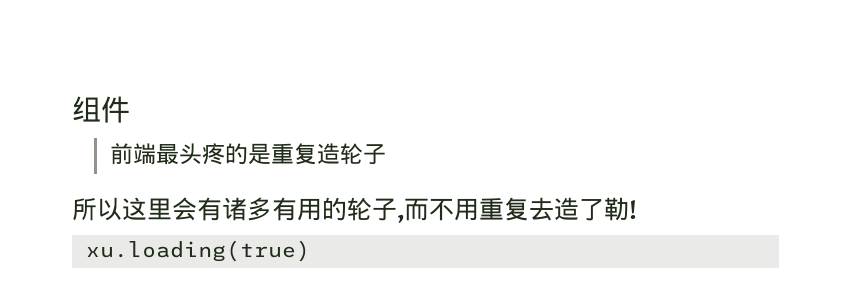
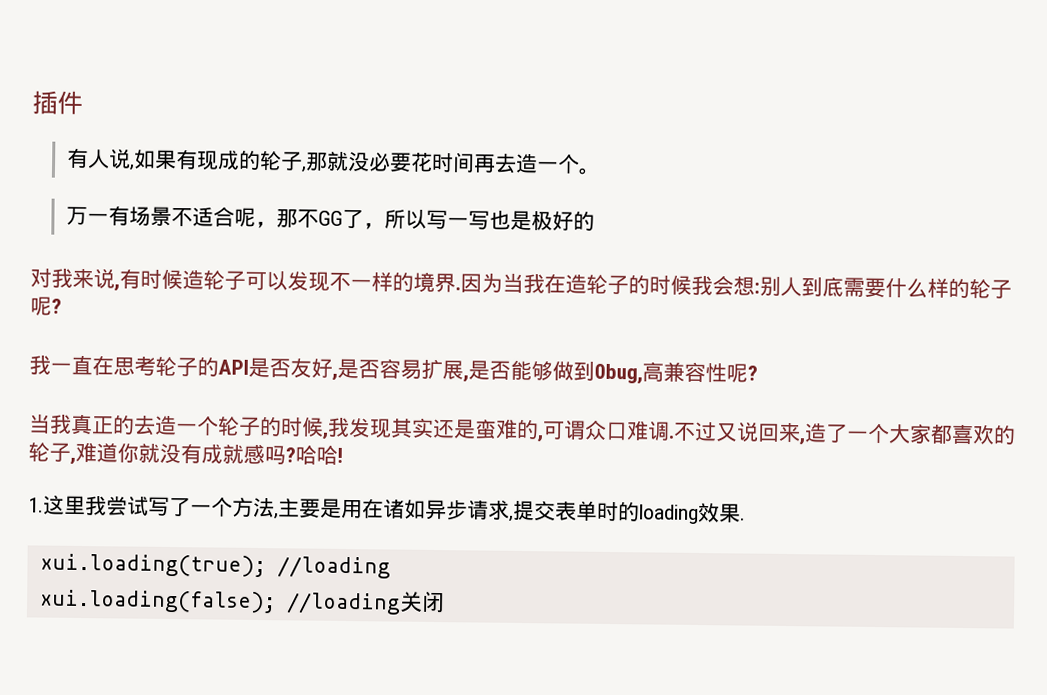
- 组件
+ 插件
- 前端最头疼的是重复造轮子
- 所以这里会有诸多有用的轮子,而不用重复去造了勒!
- xu.loading(true)
+ 有人说,如果有现成的轮子,那就没必要花时间再去造一个。
+ 万一有场景不适合呢，那不GG了，所以写一写也是极好的
+ 对我来说,有时候造轮子可以发现不一样的境界.因为当我在造轮子的时候我会想:别人到底需要什么样的轮子呢?
+ 我一直在思考轮子的API是否友好,是否容易扩展,是否能够做到0bug,高兼容性呢?
+ 当我真正的去造一个轮子的时候,我发现其实还是蛮难的,可谓众口难调.不过又说回来,造了一个大家都喜欢的轮子,难道你就没有成就感吗?哈哈!
+ 1.这里我尝试写了一个方法,主要是用在诸如异步请求,提交表单时的loading效果.
+ xui.loading(true); //loading
+ xui.loading(false); //loading关闭

